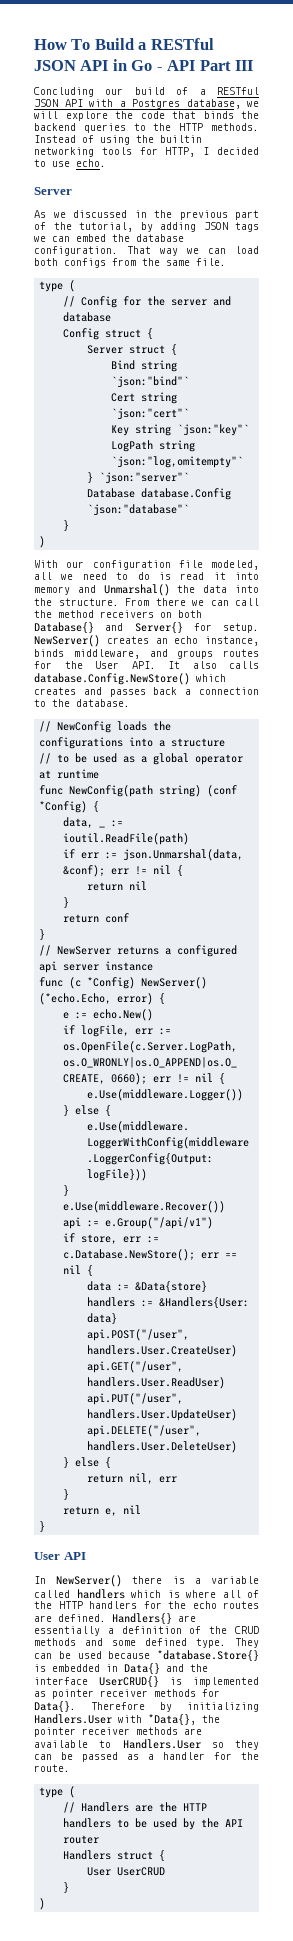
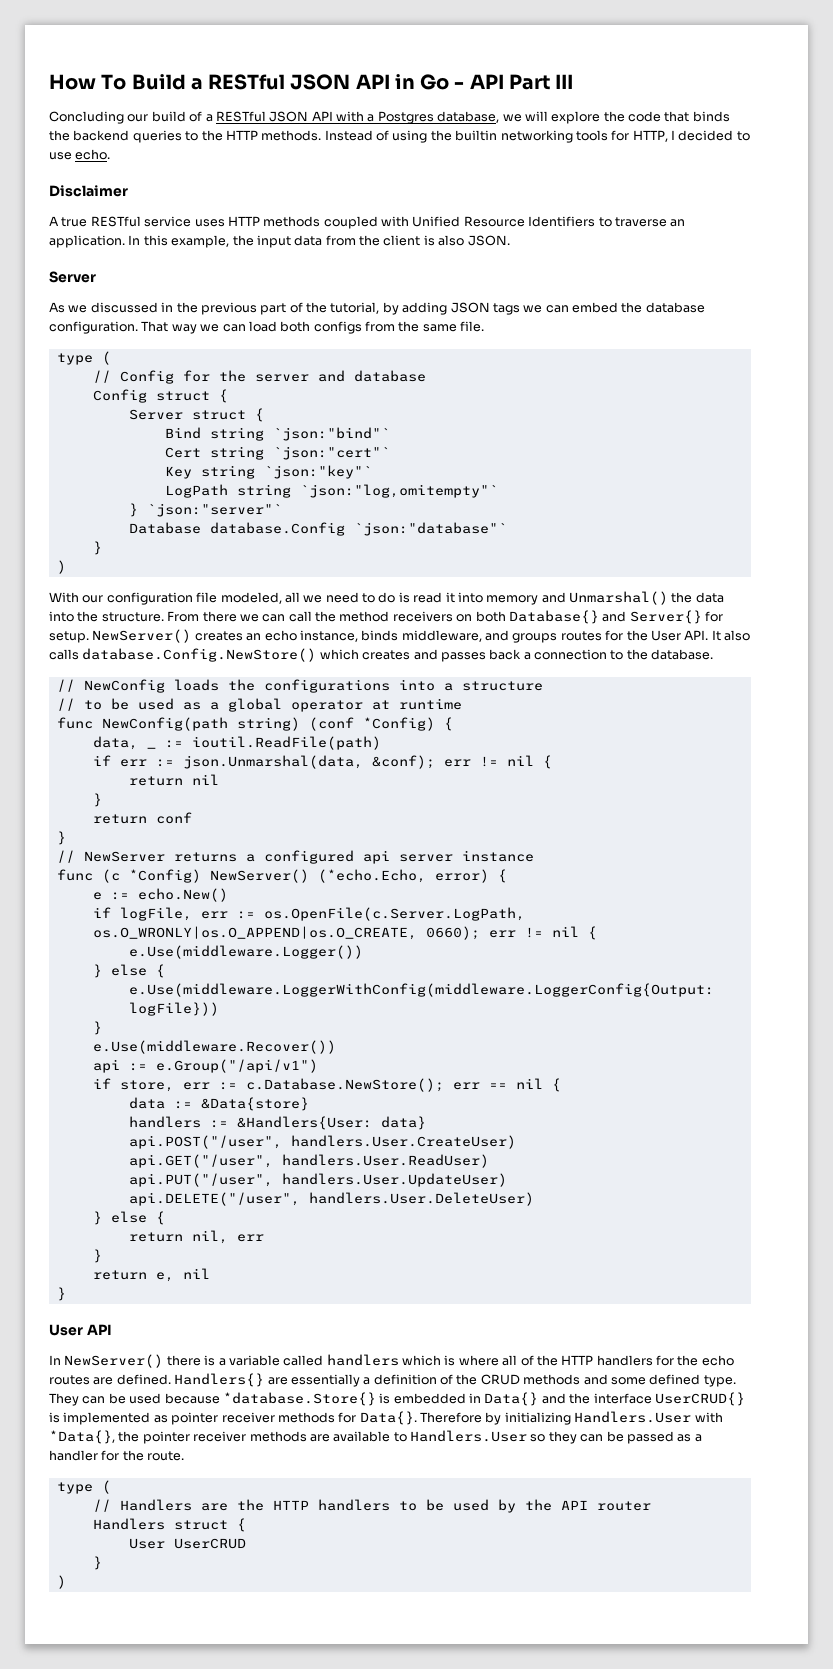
+ Disclaimer
+ A true RESTful service uses HTTP methods coupled with Unified Resource Identifiers to traverse an application. In this example, the input data from the client is also JSON.

